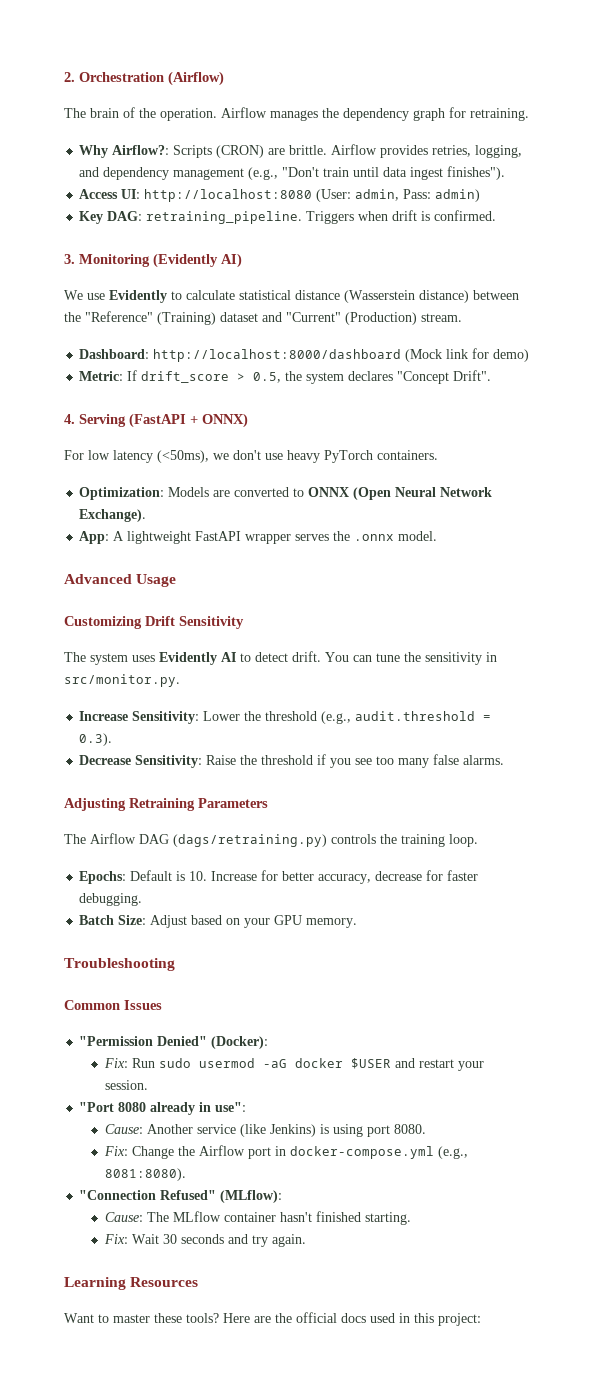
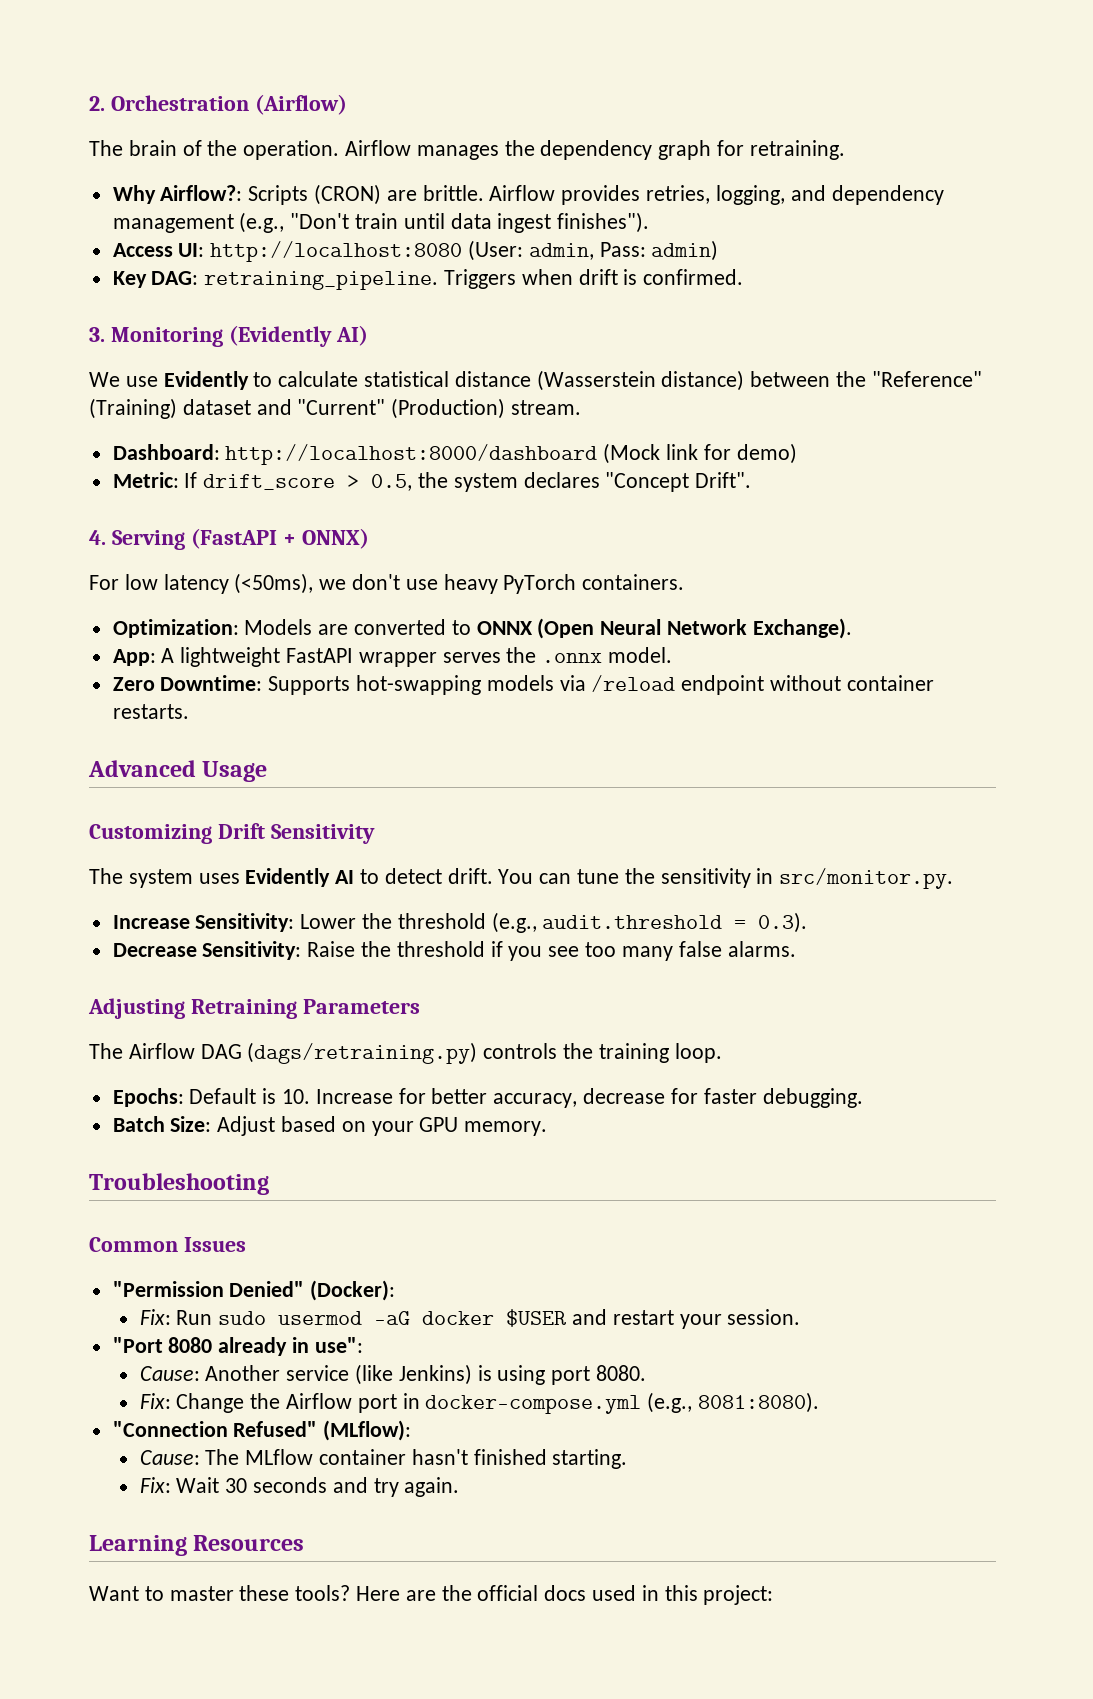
+ Zero Downtime: Supports hot-swapping models via /reload endpoint without container restarts.

